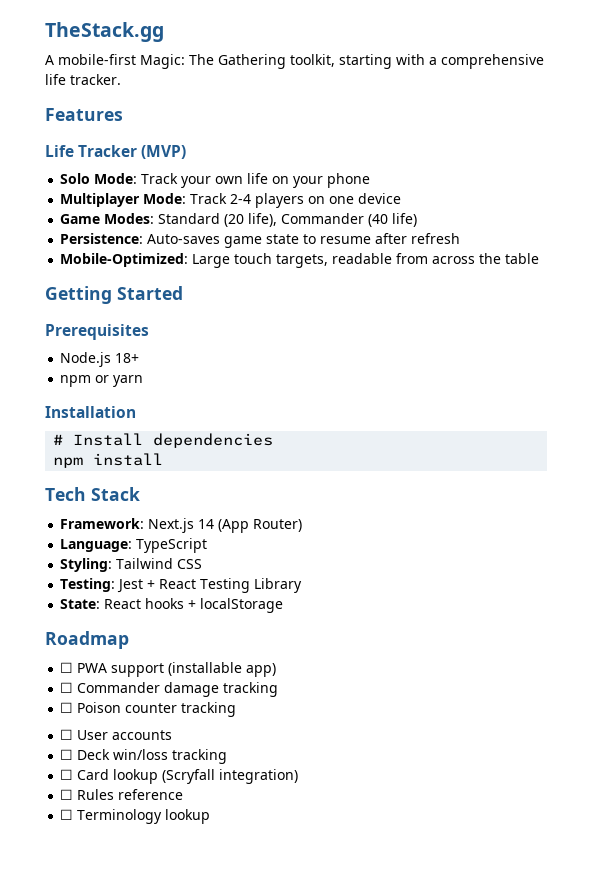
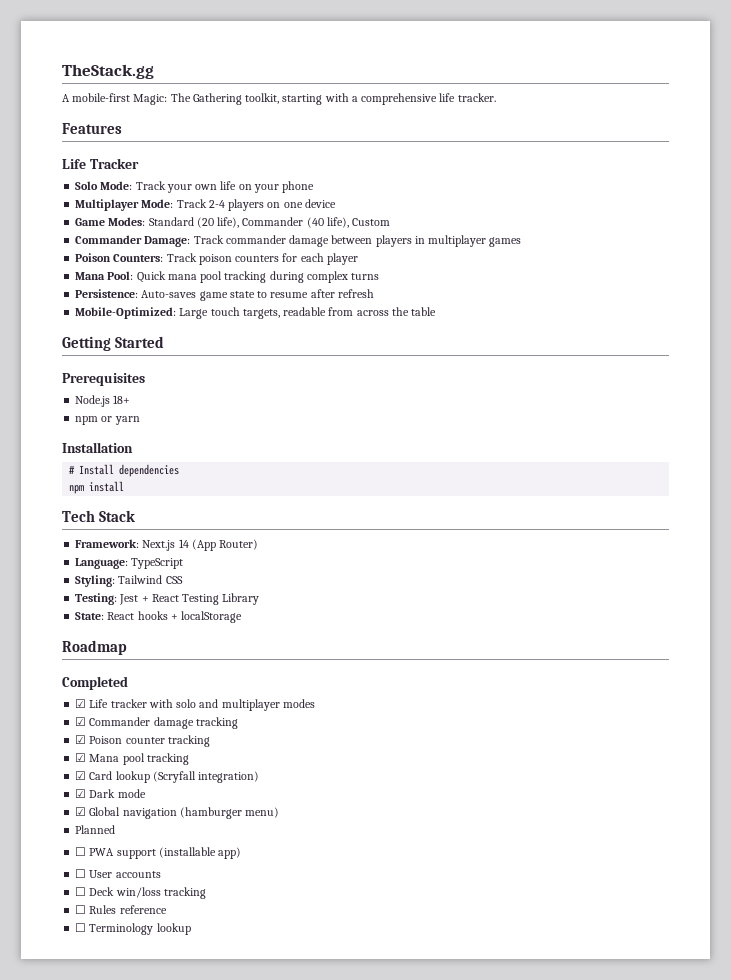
- Life Tracker (MVP)
+ Life Tracker
- Game Modes: Standard (20 life), Commander (40 life)
+ Game Modes: Standard (20 life), Commander (40 life), Custom
+ Commander Damage: Track commander damage between players in multiplayer games
+ Poison Counters: Track poison counters for each player
+ Mana Pool: Quick mana pool tracking during complex turns
+ Completed
+ ☑ Life tracker with solo and multiplayer modes
+ ☑ Commander damage tracking
+ ☑ Poison counter tracking
+ ☑ Mana pool tracking
+ ☑ Card lookup (Scryfall integration)
+ ☑ Dark mode
+ ☑ Global navigation (hamburger menu)
+ Planned
- ☐ Commander damage tracking
- ☐ Poison counter tracking
- ☐ Card lookup (Scryfall integration)

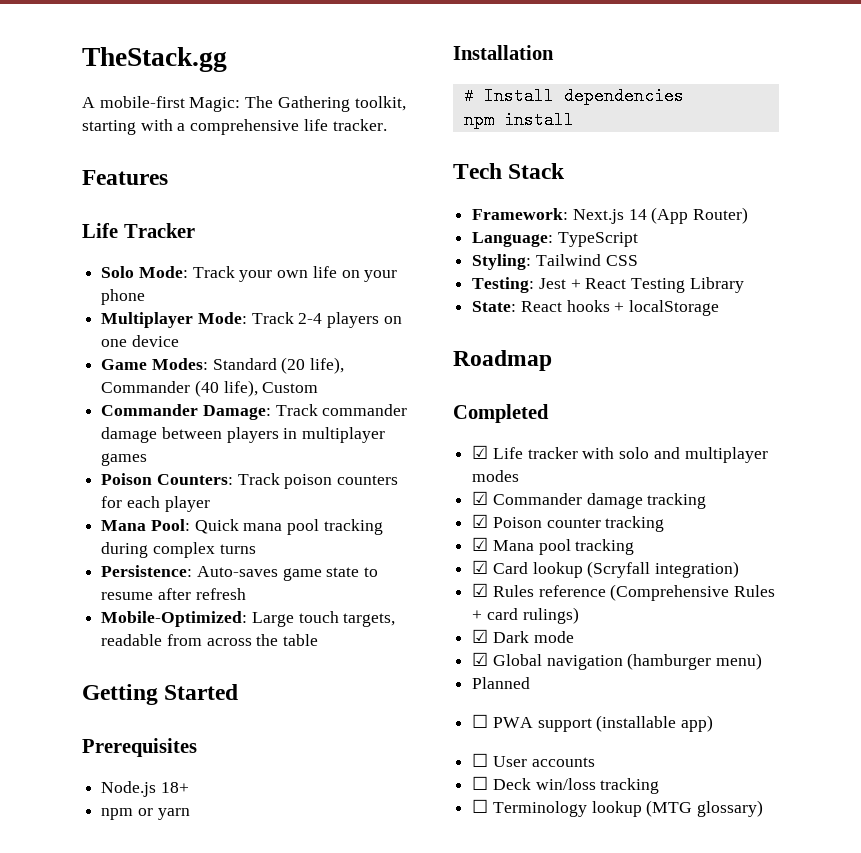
+ ☑ Rules reference (Comprehensive Rules + card rulings)
- ☐ Rules reference
- ☐ Terminology lookup
+ ☐ Terminology lookup (MTG glossary)

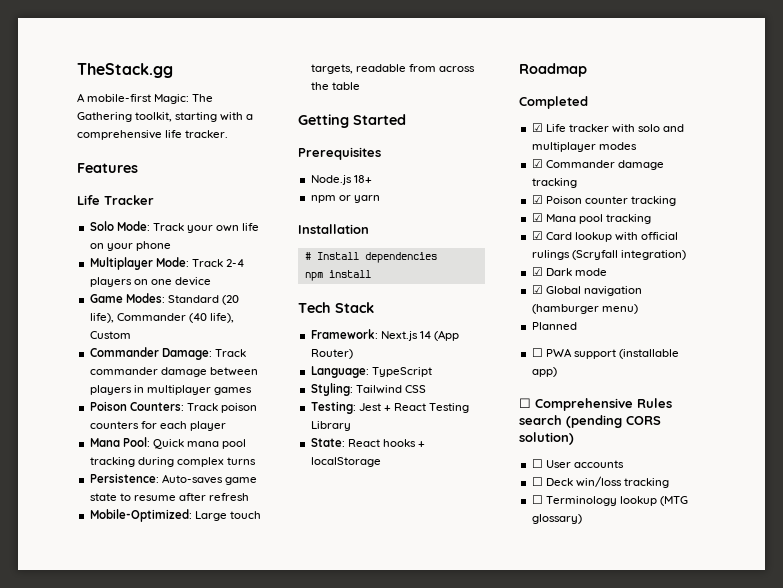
- ☑ Card lookup (Scryfall integration)
+ ☑ Card lookup with official rulings (Scryfall integration)
- ☑ Rules reference (Comprehensive Rules + card rulings)
+ ☐ Comprehensive Rules search (pending CORS solution)

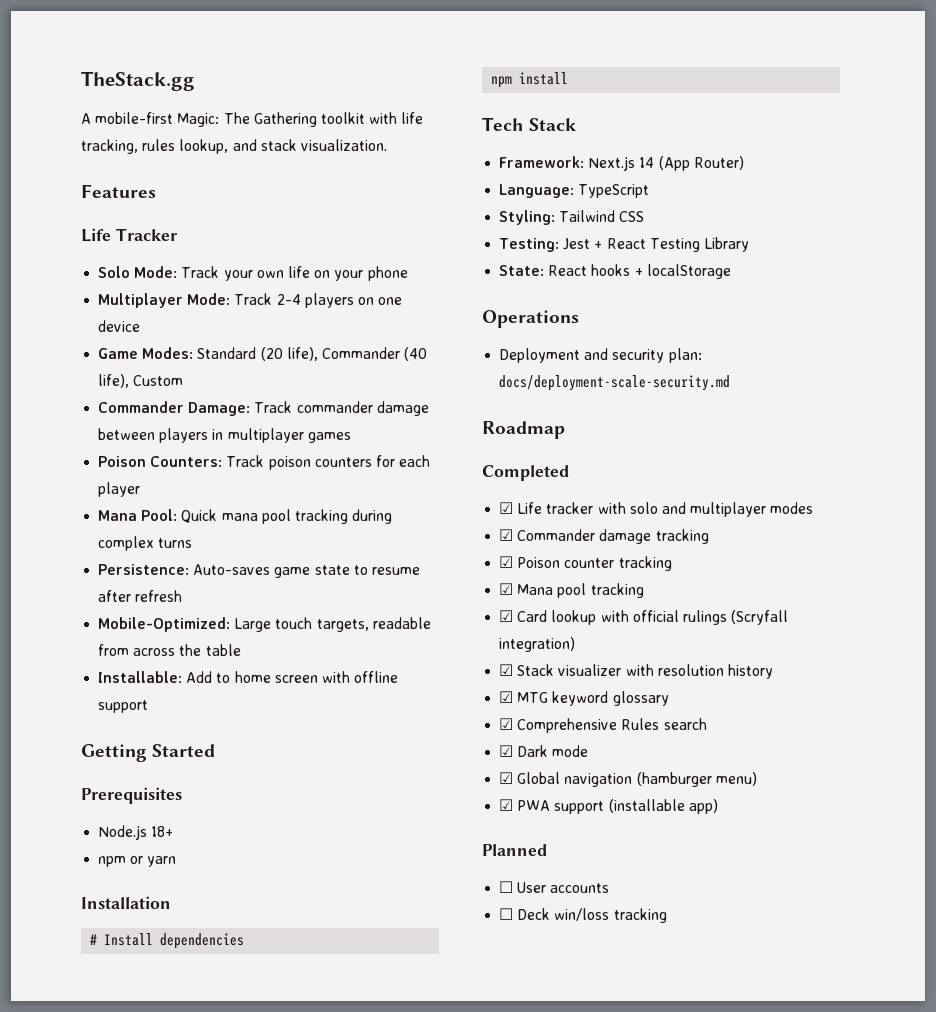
- A mobile-first Magic: The Gathering toolkit, starting with a comprehensive life tracker.
+ A mobile-first Magic: The Gathering toolkit with life tracking, rules lookup, and stack visualization.
+ Installable: Add to home screen with offline support
+ Operations
+ Deployment and security plan: docs/deployment-scale-security.md
+ ☑ Stack visualizer with resolution history
+ ☑ MTG keyword glossary
+ ☑ Comprehensive Rules search
- Planned
- ☐ PWA support (installable app)
+ ☑ PWA support (installable app)
- ☐ Comprehensive Rules search (pending CORS solution)
+ Planned
- ☐ Terminology lookup (MTG glossary)

